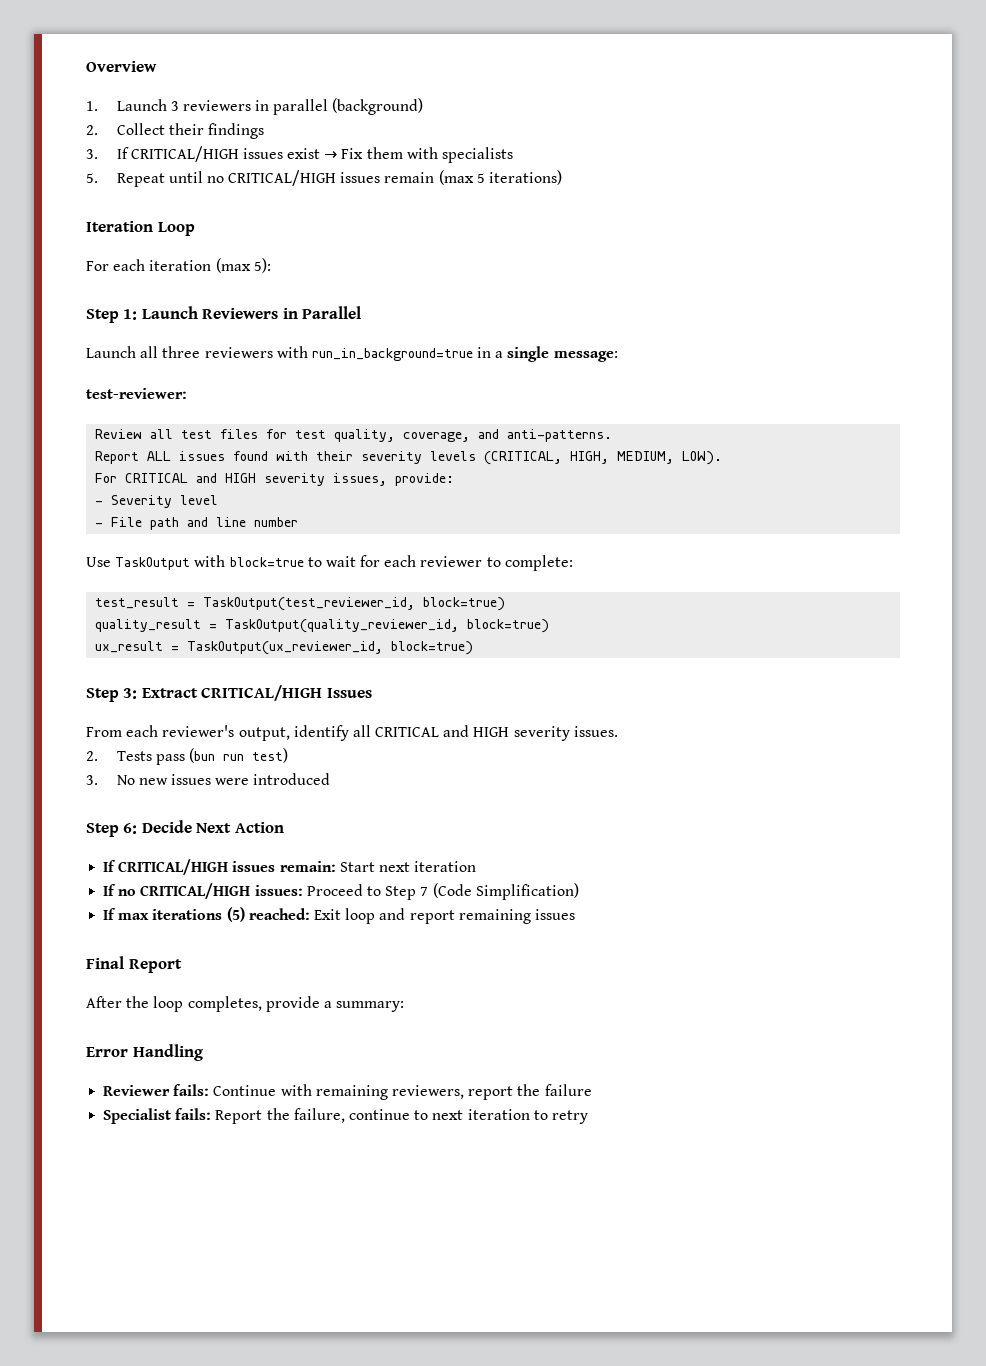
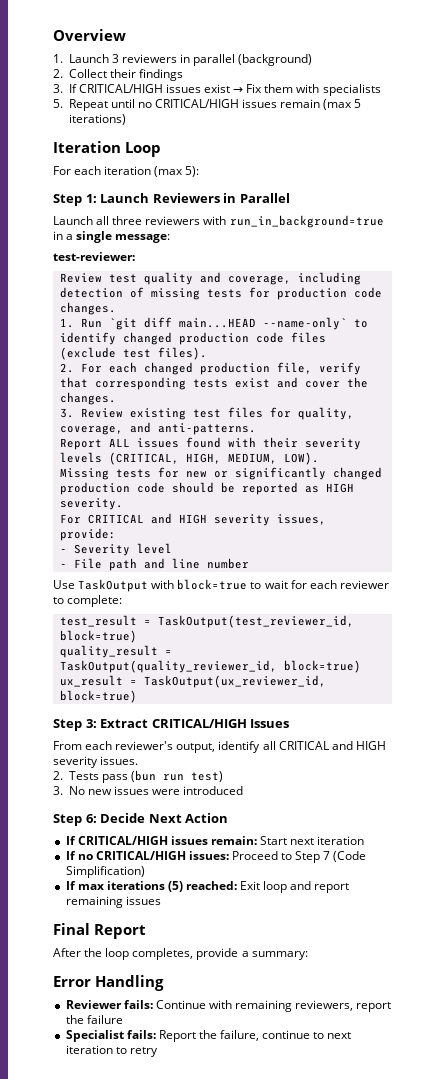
- Review all test files for test quality, coverage, and anti-patterns.
+ Review test quality and coverage, including detection of missing tests for production code changes.
+ 1. Run `git diff main...HEAD --name-only` to identify changed production code files (exclude test files).
+ 2. For each changed production file, verify that corresponding tests exist and cover the changes.
+ 3. Review existing test files for quality, coverage, and anti-patterns.
+ Missing tests for new or significantly changed production code should be reported as HIGH severity.

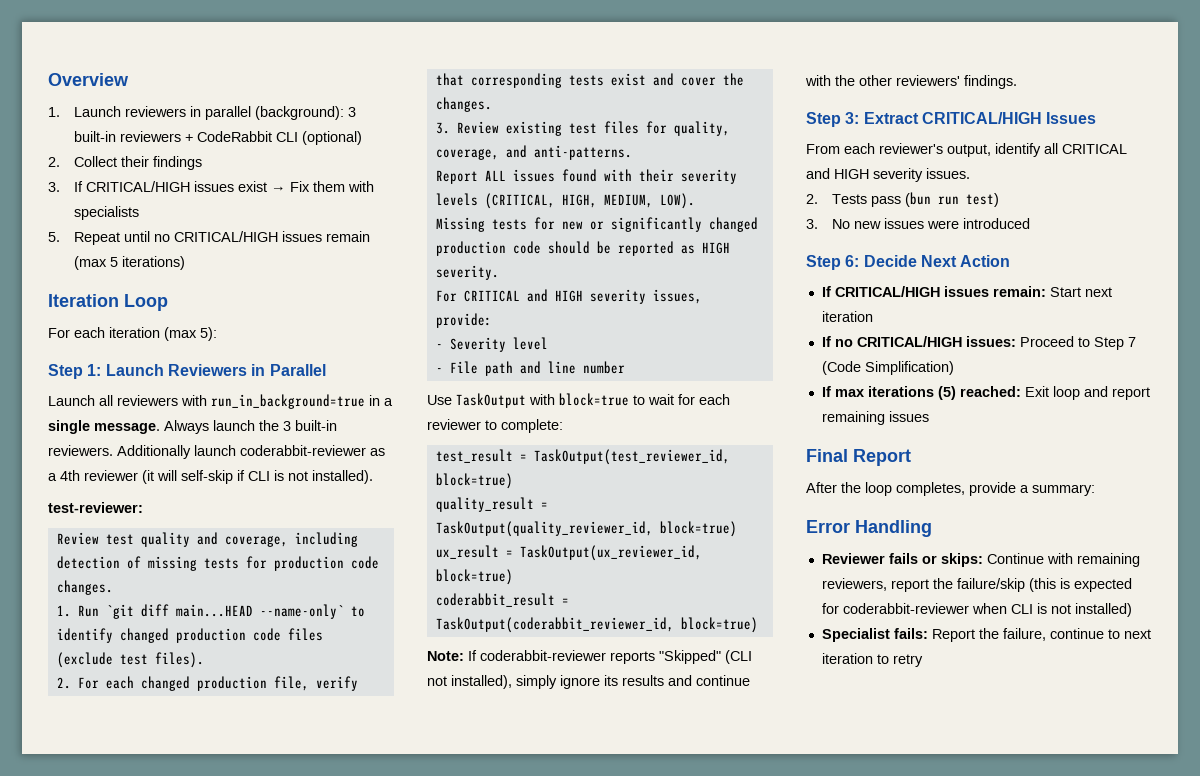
- 1. Launch 3 reviewers in parallel (background)
+ 1. Launch reviewers in parallel (background): 3 built-in reviewers + CodeRabbit CLI (optional)
- Launch all three reviewers with run_in_background=true in a single message:
+ Launch all reviewers with run_in_background=true in a single message. Always launch the 3 built-in reviewers. Additionally launch coderabbit-reviewer as a 4th reviewer (it will self-skip if CLI is not installed).
+ coderabbit_result = TaskOutput(coderabbit_reviewer_id, block=true)
+ Note: If coderabbit-reviewer reports "Skipped" (CLI not installed), simply ignore its results and continue with the other reviewers' findings.
- Reviewer fails: Continue with remaining reviewers, report the failure
+ Reviewer fails or skips: Continue with remaining reviewers, report the failure/skip (this is expected for coderabbit-reviewer when CLI is not installed)

